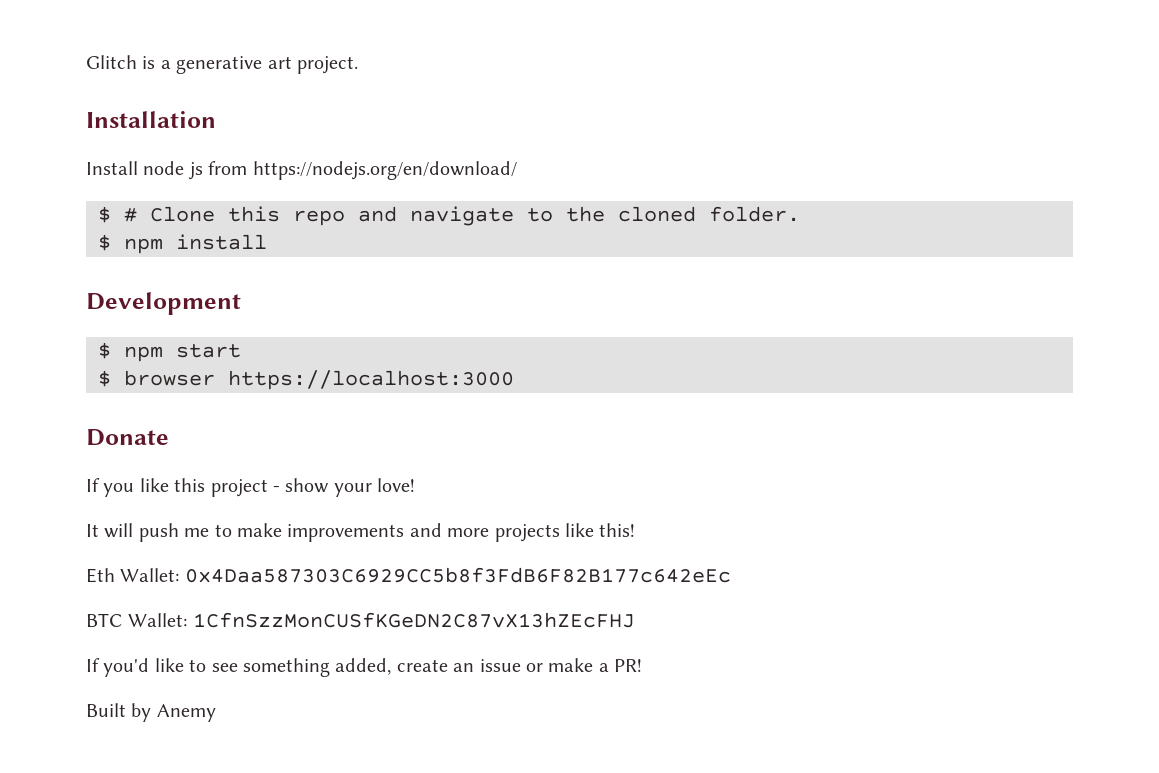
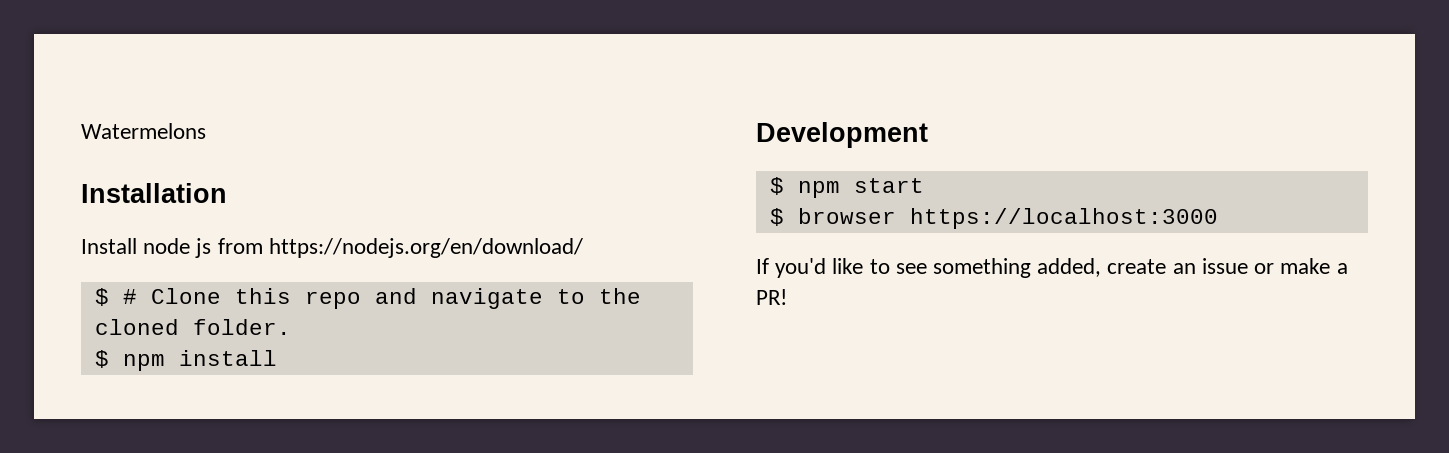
- Glitch is a generative art project.
+ Watermelons
- Donate
- If you like this project - show your love!
- It will push me to make improvements and more projects like this!
- Eth Wallet: 0x4Daa587303C6929CC5b8f3FdB6F82B177c642eEc
- BTC Wallet: 1CfnSzzMonCUSfKGeDN2C87vX13hZEcFHJ
- Built by Anemy

